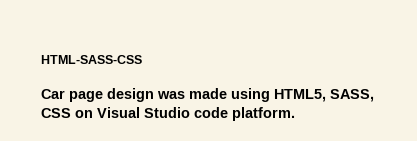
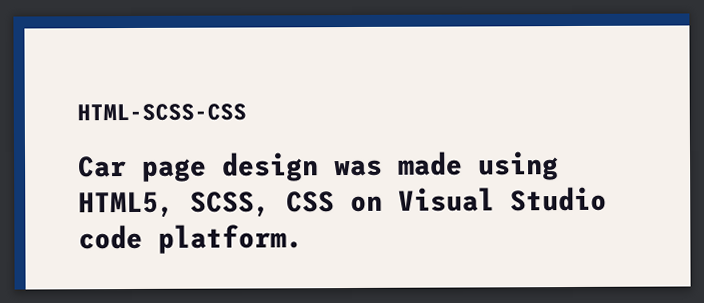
- HTML-SASS-CSS
+ HTML-SCSS-CSS
- Car page design was made using HTML5, SASS, CSS on Visual Studio code platform.
+ Car page design was made using HTML5, SCSS, CSS on Visual Studio code platform.

